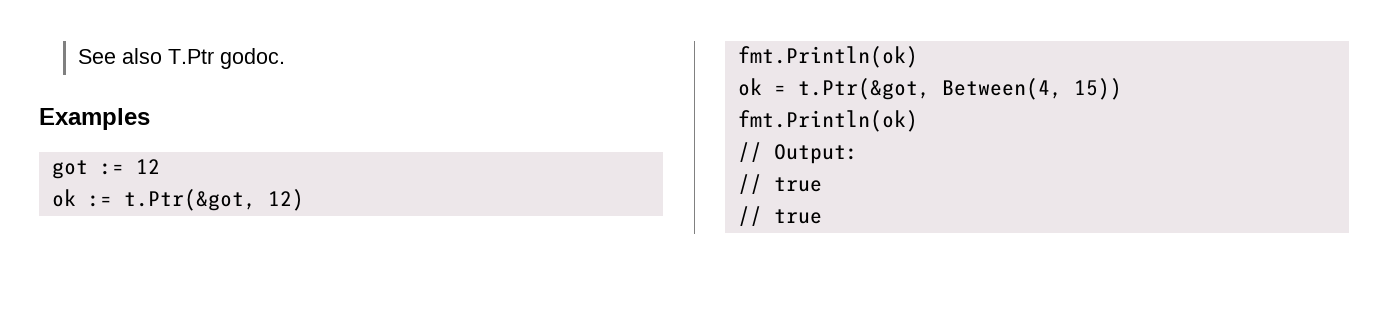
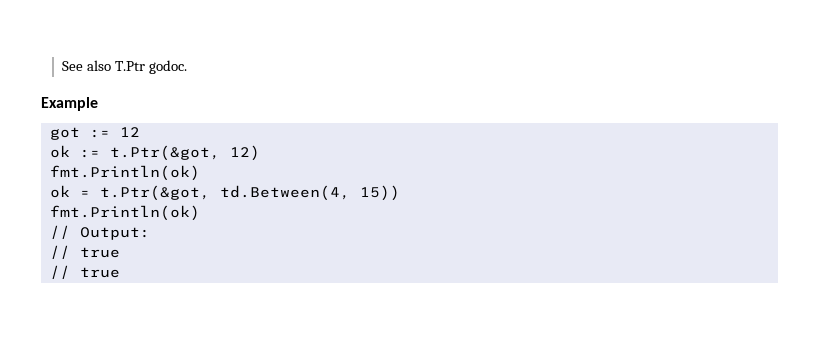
- Examples
+ Example
- ok = t.Ptr(&got, Between(4, 15))
+ ok = t.Ptr(&got, td.Between(4, 15))

